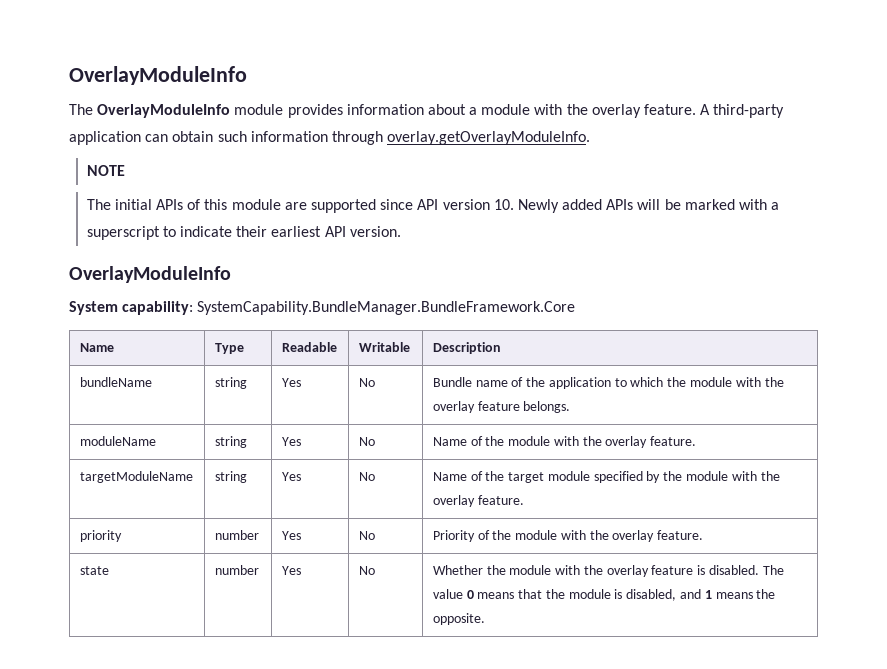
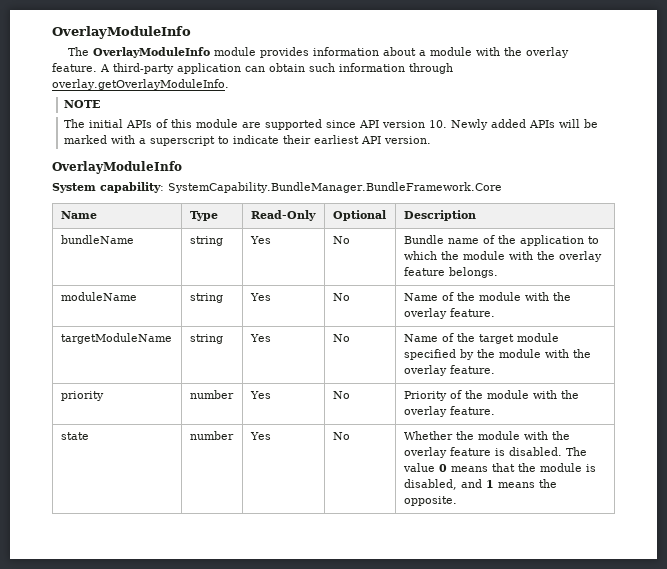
- Name | Type | Readable | Writable | Description
+ Name | Type | Read-Only | Optional | Description

